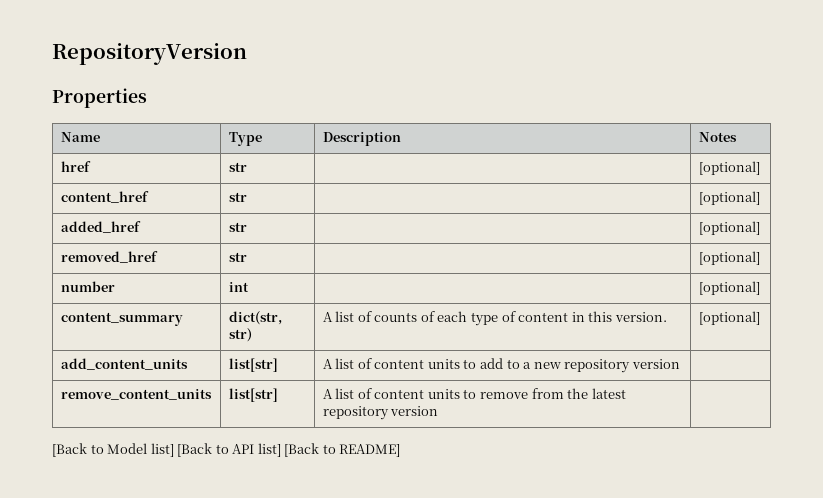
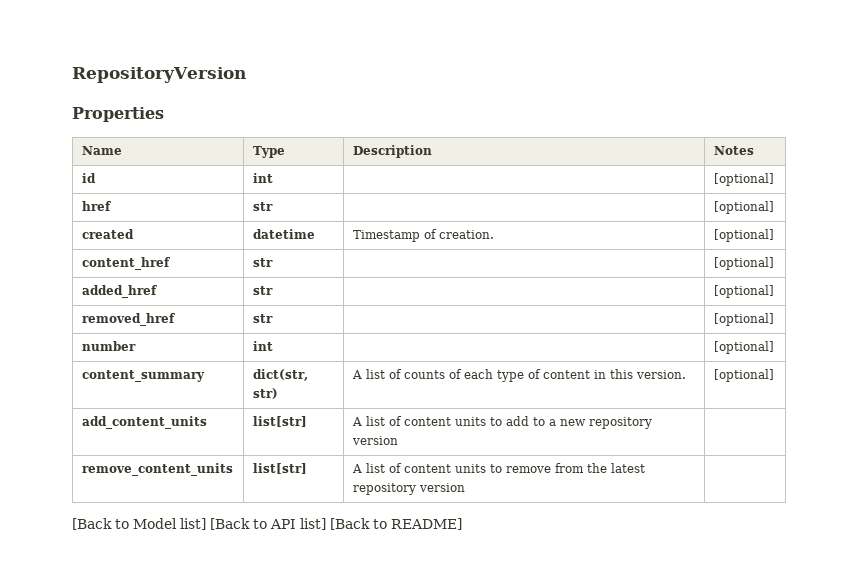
+ id | int | | [optional]
+ created | datetime | Timestamp of creation. | [optional]

